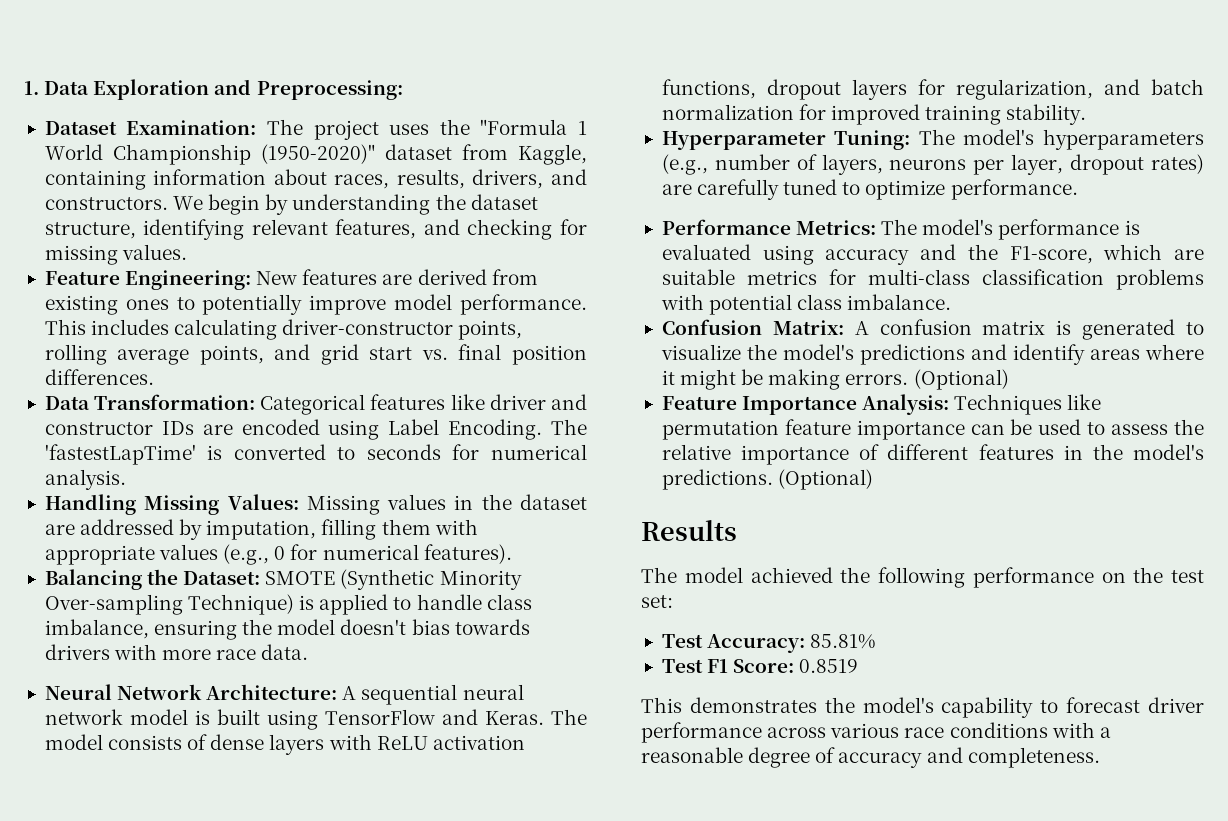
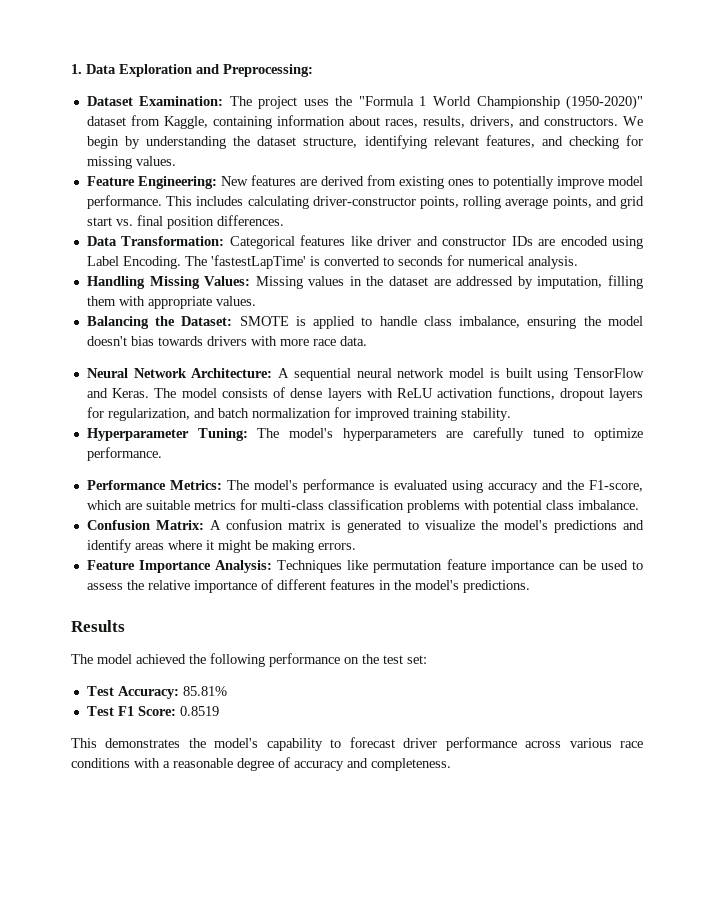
- Handling Missing Values: Missing values in the dataset are addressed by imputation, filling them with appropriate values (e.g., 0 for numerical features).
+ Handling Missing Values: Missing values in the dataset are addressed by imputation, filling them with appropriate values.
- Balancing the Dataset: SMOTE (Synthetic Minority Over-sampling Technique) is applied to handle class imbalance, ensuring the model doesn't bias towards drivers with more race data.
+ Balancing the Dataset: SMOTE is applied to handle class imbalance, ensuring the model doesn't bias towards drivers with more race data.
- Hyperparameter Tuning: The model's hyperparameters (e.g., number of layers, neurons per layer, dropout rates) are carefully tuned to optimize performance.
+ Hyperparameter Tuning: The model's hyperparameters are carefully tuned to optimize performance.
- Confusion Matrix: A confusion matrix is generated to visualize the model's predictions and identify areas where it might be making errors. (Optional)
+ Confusion Matrix: A confusion matrix is generated to visualize the model's predictions and identify areas where it might be making errors.
- Feature Importance Analysis: Techniques like permutation feature importance can be used to assess the relative importance of different features in the model's predictions. (Optional)
+ Feature Importance Analysis: Techniques like permutation feature importance can be used to assess the relative importance of different features in the model's predictions.

